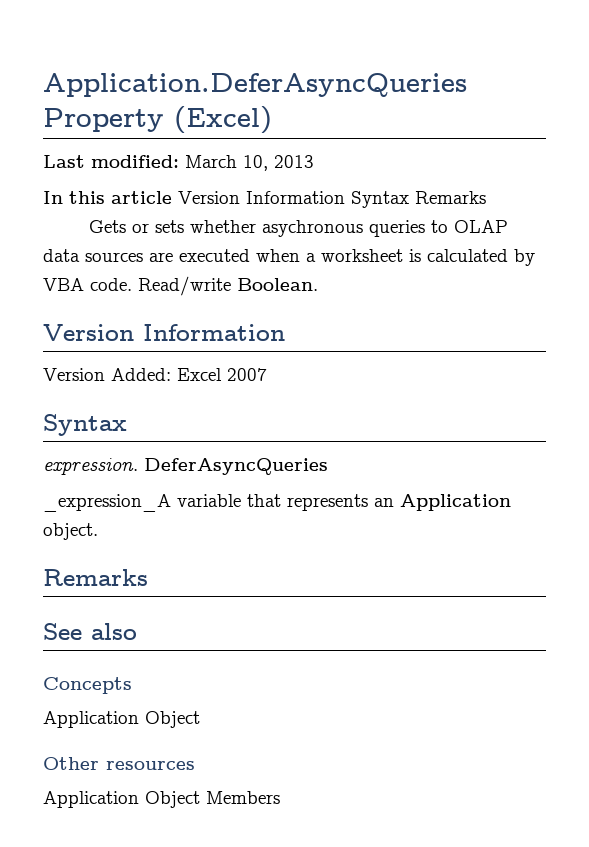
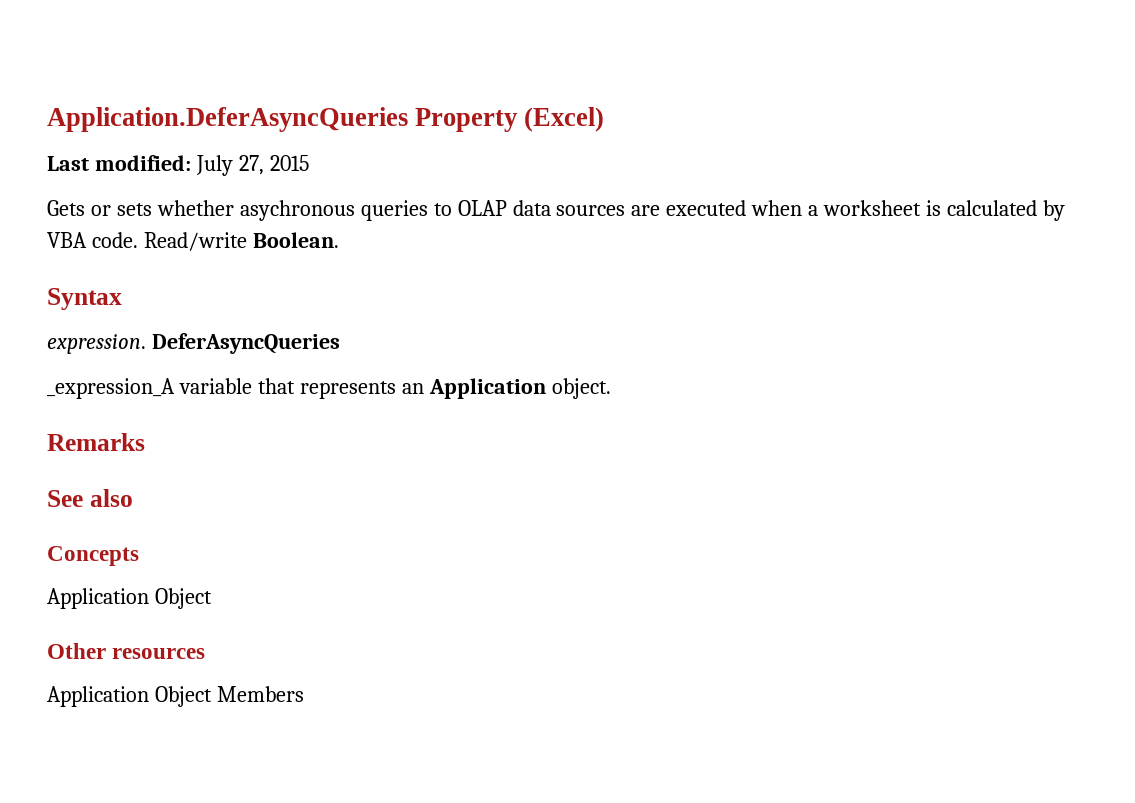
- Last modified: March 10, 2013
- In this article Version Information Syntax Remarks
+ Last modified: July 27, 2015
  Read/write Boolean.
- Version Information
- Version Added: Excel 2007

